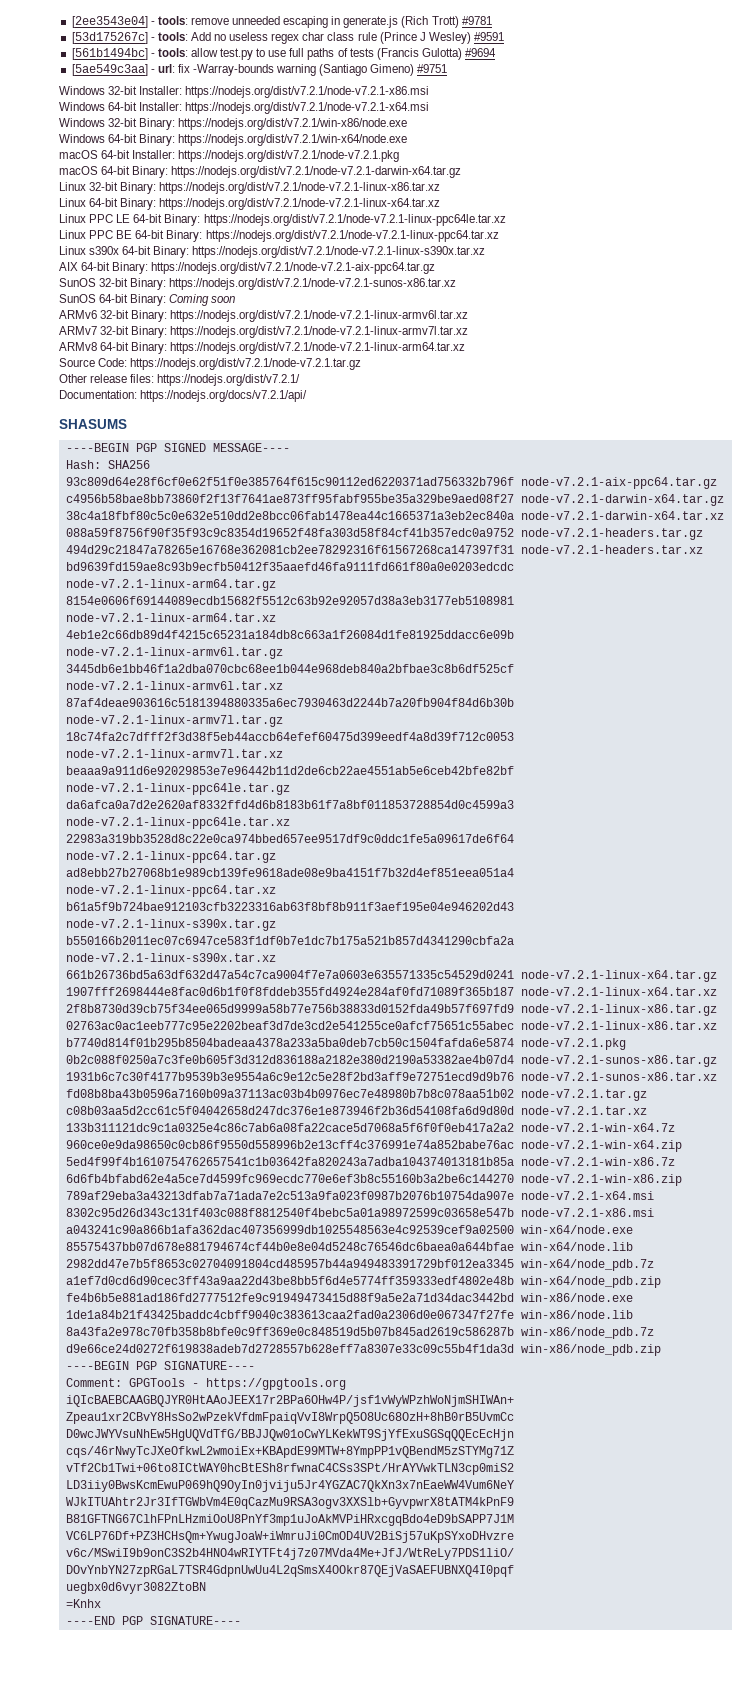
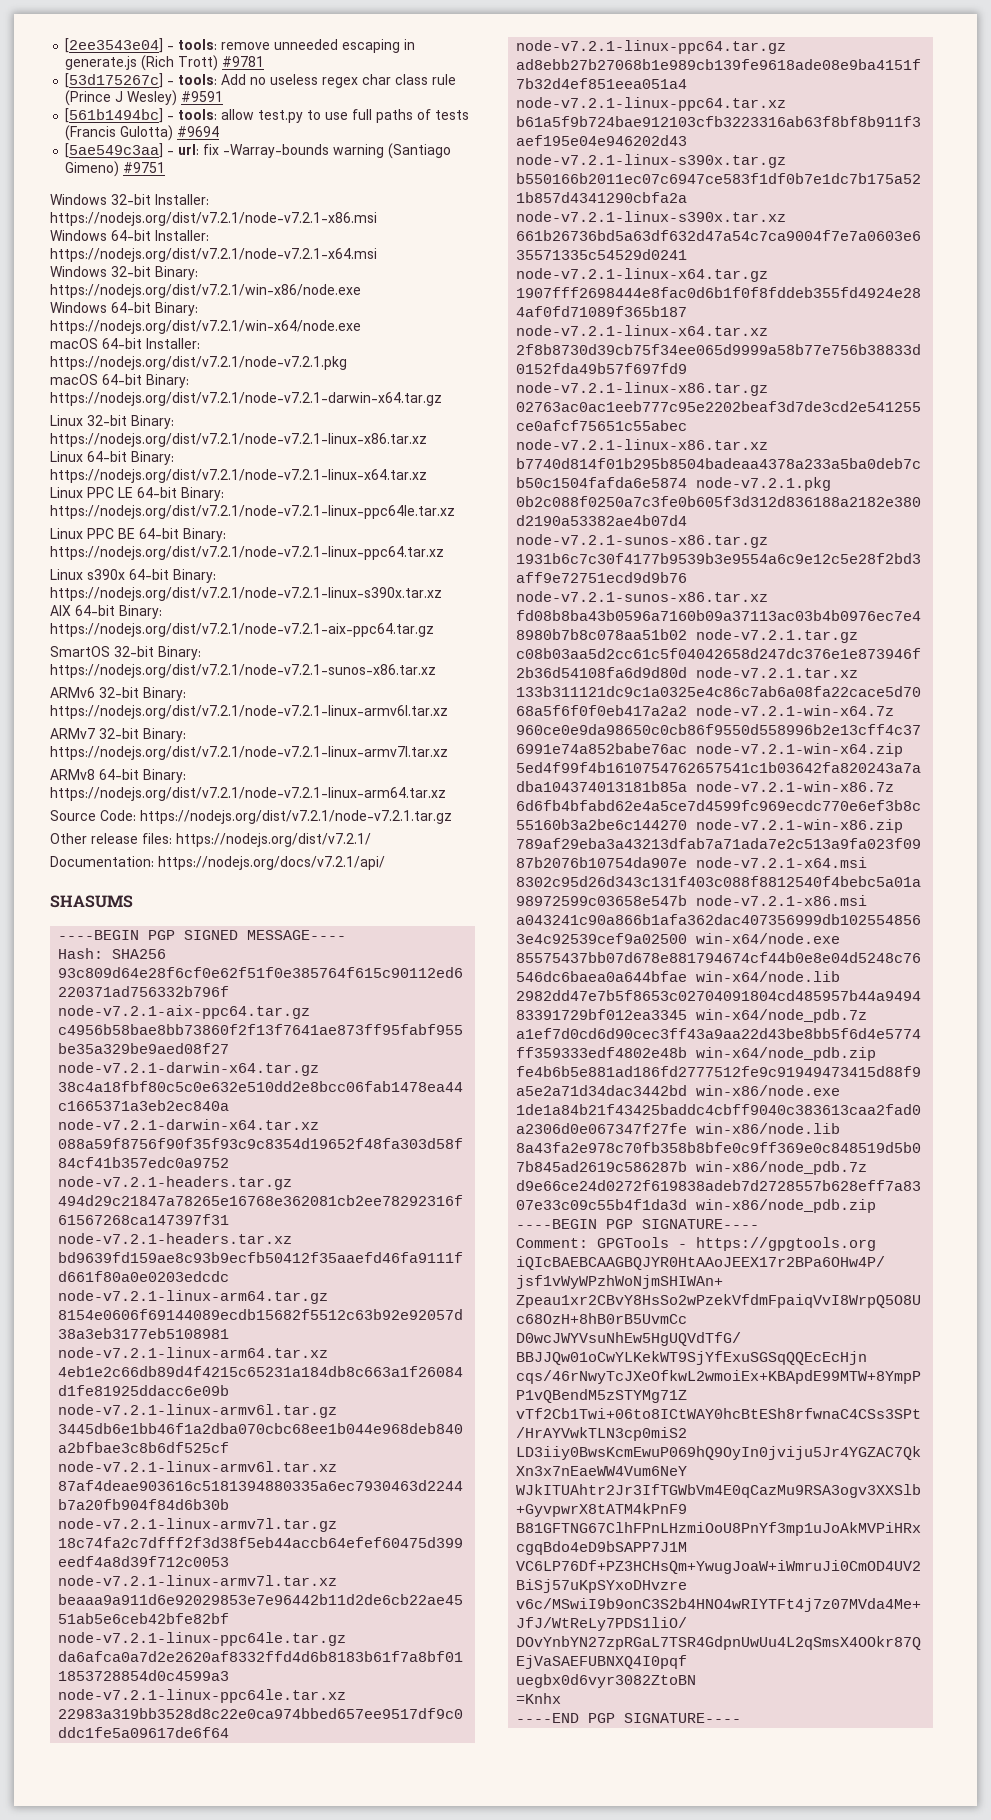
- SunOS 32-bit Binary: https://nodejs.org/dist/v7.2.1/node-v7.2.1-sunos-x86.tar.xz
+ SmartOS 32-bit Binary: https://nodejs.org/dist/v7.2.1/node-v7.2.1-sunos-x86.tar.xz
- SunOS 64-bit Binary: Coming soon

